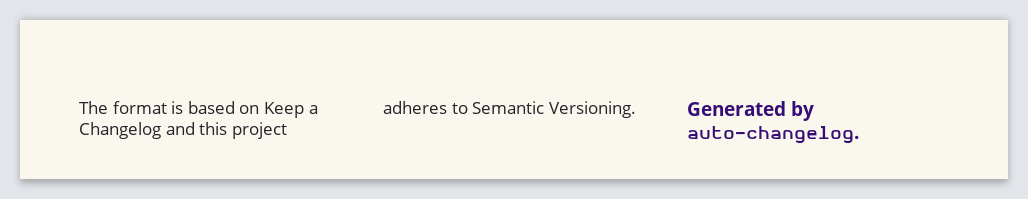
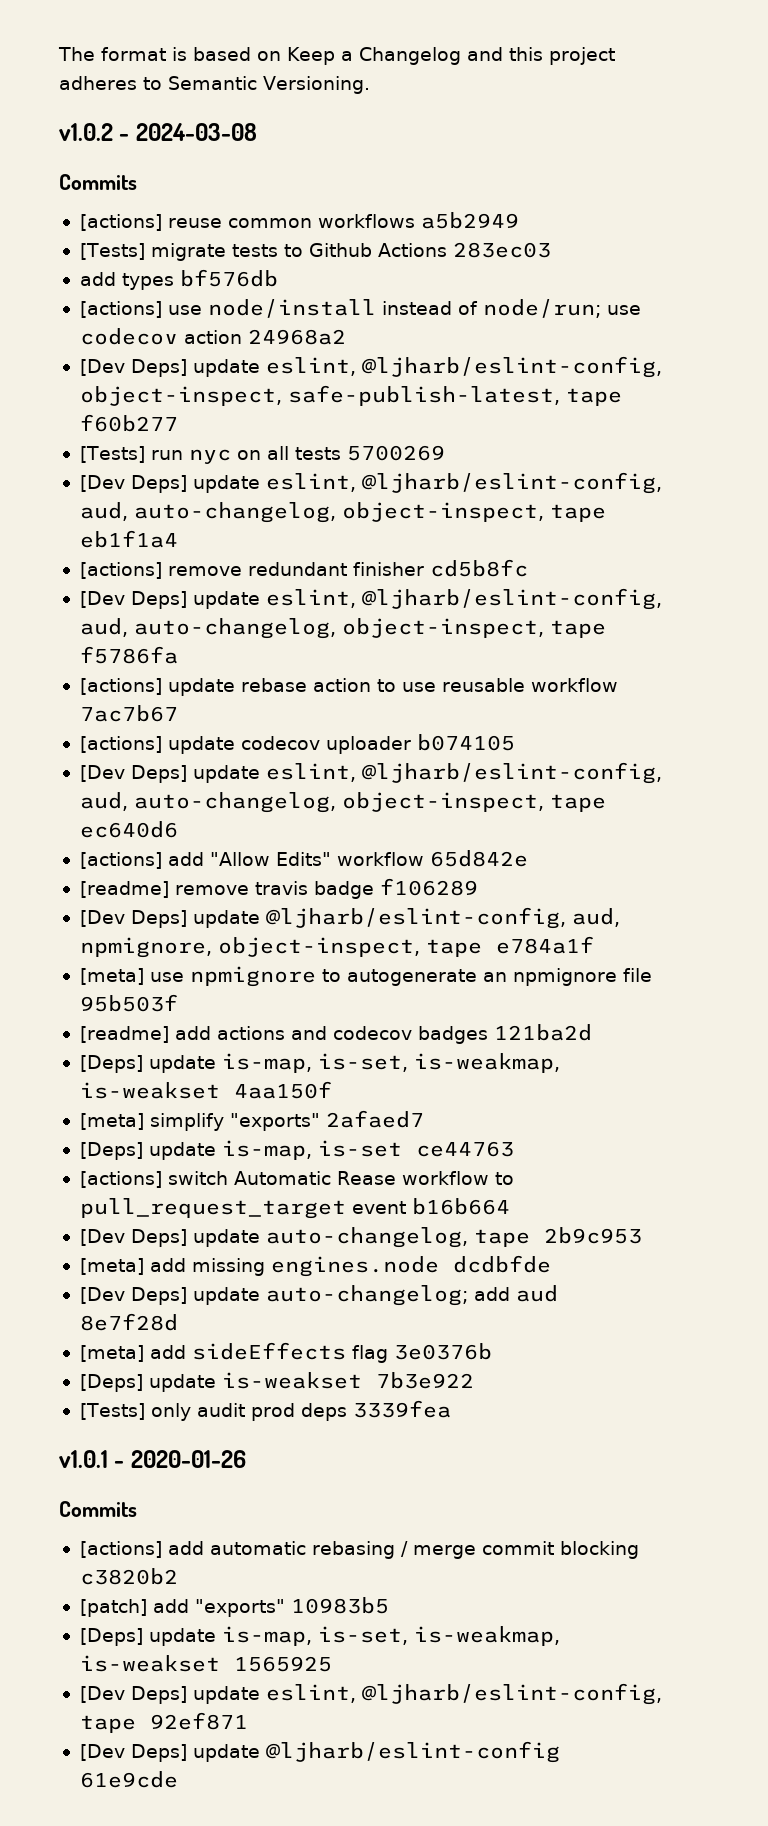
- Generated by auto-changelog.
+ v1.0.2 - 2024-03-08
+ Commits
+ [actions] reuse common workflows a5b2949
+ [Tests] migrate tests to Github Actions 283ec03
+ add types bf576db
+ [actions] use node/install instead of node/run; use codecov action 24968a2
+ [Dev Deps] update eslint, @ljharb/eslint-config, object-inspect, safe-publish-latest, tape f60b277
+ [Tests] run nyc on all tests 5700269
+ [Dev Deps] update eslint, @ljharb/eslint-config, aud, auto-changelog, object-inspect, tape eb1f1a4
+ [actions] remove redundant finisher cd5b8fc
+ [Dev Deps] update eslint, @ljharb/eslint-config, aud, auto-changelog, object-inspect, tape f5786fa
+ [actions] update rebase action to use reusable workflow 7ac7b67
+ [actions] update codecov uploader b074105
+ [Dev Deps] update eslint, @ljharb/eslint-config, aud, auto-changelog, object-inspect, tape ec640d6
+ [actions] add "Allow Edits" workflow 65d842e
+ [readme] remove travis badge f106289
+ [Dev Deps] update @ljharb/eslint-config, aud, npmignore, object-inspect, tape e784a1f
+ [meta] use npmignore to autogenerate an npmignore file 95b503f
+ [readme] add actions and codecov badges 121ba2d
+ [Deps] update is-map, is-set, is-weakmap, is-weakset 4aa150f
+ [meta] simplify "exports" 2afaed7
+ [Deps] update is-map, is-set ce44763
+ [actions] switch Automatic Rease workflow to pull_request_target event b16b664
+ [Dev Deps] update auto-changelog, tape 2b9c953
+ [meta] add missing engines.node dcdbfde
+ [Dev Deps] update auto-changelog; add aud 8e7f28d
+ [meta] add sideEffects flag 3e0376b
+ [Deps] update is-weakset 7b3e922
+ [Tests] only audit prod deps 3339fea
+ v1.0.1 - 2020-01-26
+ Commits
+ [actions] add automatic rebasing / merge commit blocking c3820b2
+ [patch] add "exports" 10983b5
+ [Deps] update is-map, is-set, is-weakmap, is-weakset 1565925
+ [Dev Deps] update eslint, @ljharb/eslint-config, tape 92ef871
+ [Dev Deps] update @ljharb/eslint-config 61e9cde

